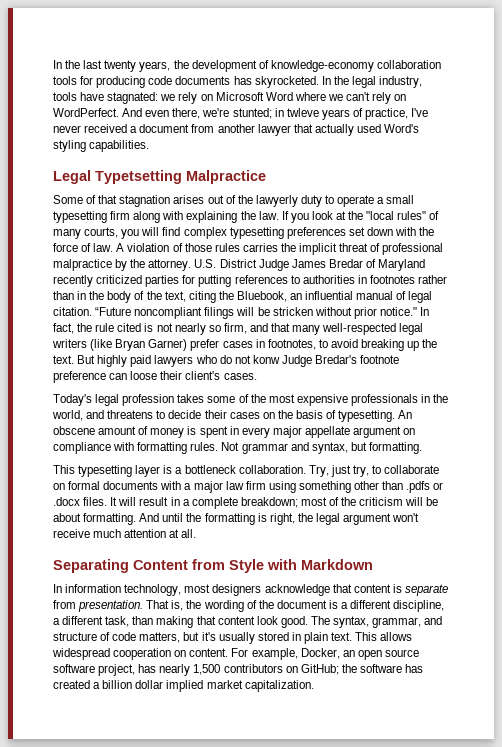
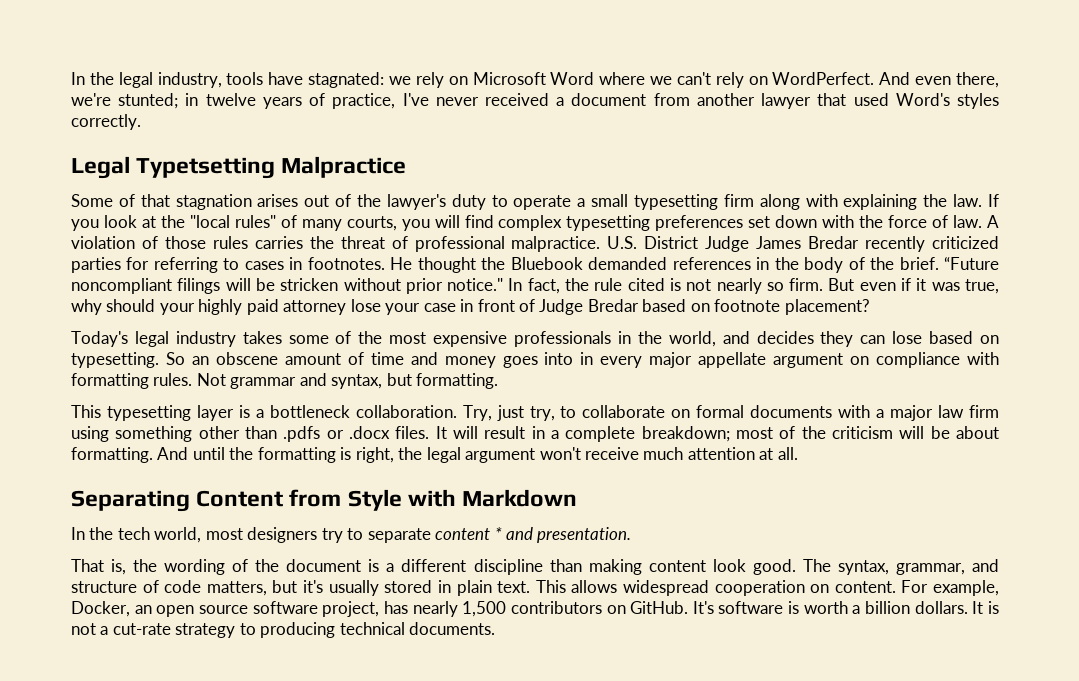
- In the last twenty years, the development of knowledge-economy collaboration tools for producing code documents has skyrocketed. In the legal industry, tools have stagnated: we rely on Microsoft Word where we can't rely on WordPerfect.
+ In the legal industry, tools have stagnated: we rely on Microsoft Word where we can't rely on WordPerfect.
- And even there, we're stunted; in twleve years of practice, I've never received a document from another lawyer that actually used Word's styling capabilities.
+ And even there, we're stunted; in twelve years of practice, I've never received a document from another lawyer that used Word's styles correctly.
- Some of that stagnation arises out of the lawyerly duty to operate a small typesetting firm along with explaining the law.
+ Some of that stagnation arises out of the lawyer's duty to operate a small typesetting firm along with explaining the law.
- A violation of those rules carries the implicit threat of professional malpractice by the attorney.
+ A violation of those rules carries the threat of professional malpractice.
- U.S. District Judge James Bredar of Maryland recently criticized parties for putting references to authorities in footnotes rather than in the body of the text, citing the Bluebook, an influential manual of legal citation.
+ U.S. District Judge James Bredar recently criticized parties for referring to cases in footnotes. He thought the Bluebook demanded references in the body of the brief.
- In fact, the rule cited is not nearly so firm, and that many well-respected legal writers (like Bryan Garner) prefer cases in footnotes, to avoid breaking up the text. But highly paid lawyers who do not konw Judge Bredar's footnote preference can loose their client's cases.
+ In fact, the rule cited is not nearly so firm. But even if it was true, why should your highly paid attorney lose your case in front of Judge Bredar based on footnote placement?
- Today's legal profession takes some of the most expensive professionals in the world, and threatens to decide their cases on the basis of typesetting. An obscene amount of money is spent in every major appellate argument on compliance with formatting rules.
+ Today's legal industry takes some of the most expensive professionals in the world, and decides they can lose based on typesetting. So an obscene amount of time and money goes into in every major appellate argument on compliance with formatting rules.
- In information technology, most designers acknowledge that content is separate from presentation. That is, the wording of the document is a different discipline, a different task, than making that content look good.
+ In the tech world, most designers try to separate content * and presentation.
+ That is, the wording of the document is a different discipline than making content look good.
- For example, Docker, an open source software project, has nearly 1,500 contributors on GitHub; the software has created a billion dollar implied market capitalization.
+ For example, Docker, an open source software project, has nearly 1,500 contributors on GitHub. It's software is worth a billion dollars. It is not a cut-rate strategy to producing technical documents.

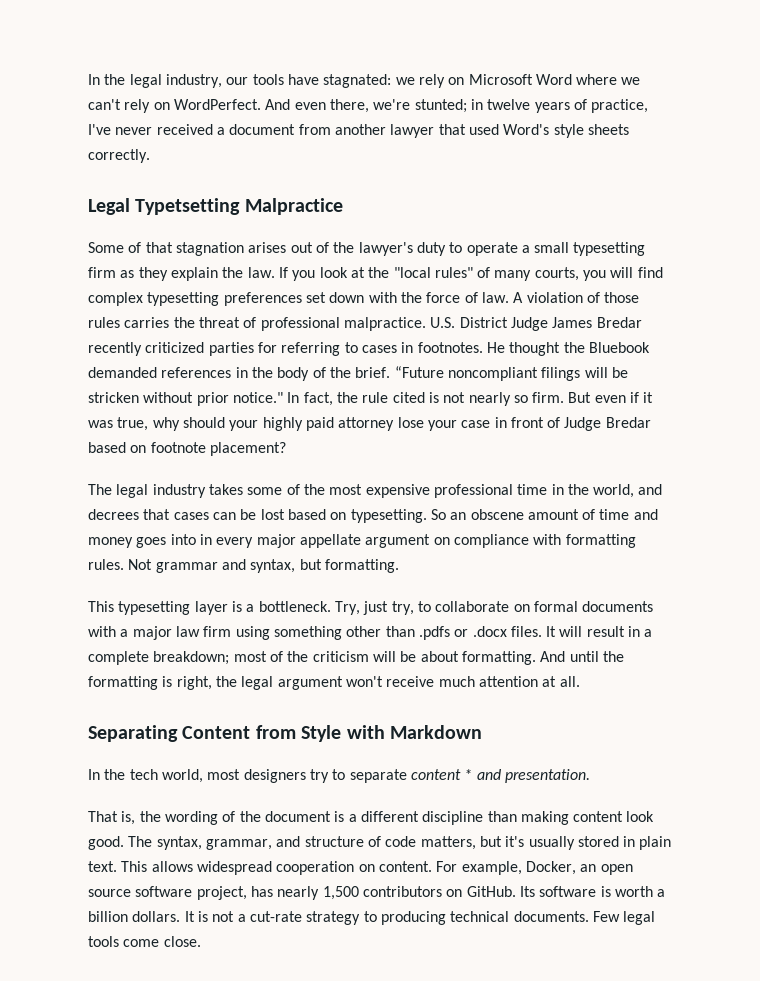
- In the legal industry, tools have stagnated: we rely on Microsoft Word where we can't rely on WordPerfect.
+ In the legal industry, our tools have stagnated: we rely on Microsoft Word where we can't rely on WordPerfect.
- And even there, we're stunted; in twelve years of practice, I've never received a document from another lawyer that used Word's styles correctly.
+ And even there, we're stunted; in twelve years of practice, I've never received a document from another lawyer that used Word's style sheets correctly.
- Some of that stagnation arises out of the lawyer's duty to operate a small typesetting firm along with explaining the law.
+ Some of that stagnation arises out of the lawyer's duty to operate a small typesetting firm as they explain the law.
- Today's legal industry takes some of the most expensive professionals in the world, and decides they can lose based on typesetting.
+ The legal industry takes some of the most expensive professional time in the world, and decrees that cases can be lost based on typesetting.
- This typesetting layer is a bottleneck collaboration.
+ This typesetting layer is a bottleneck.
- It's software is worth a billion dollars.
+ Its software is worth a billion dollars.
+ Few legal tools come close.

